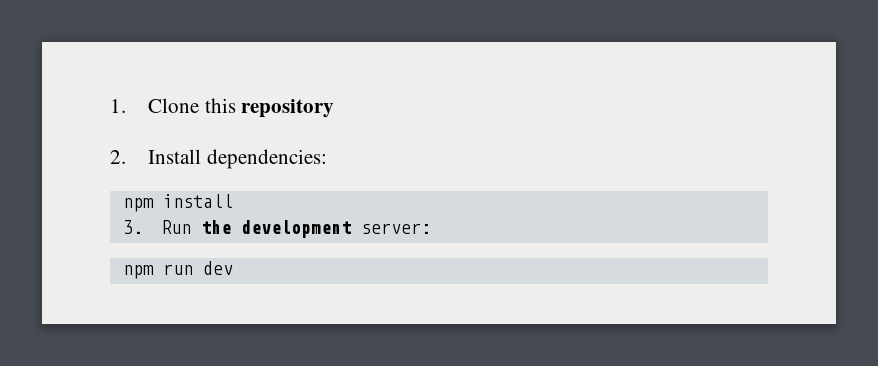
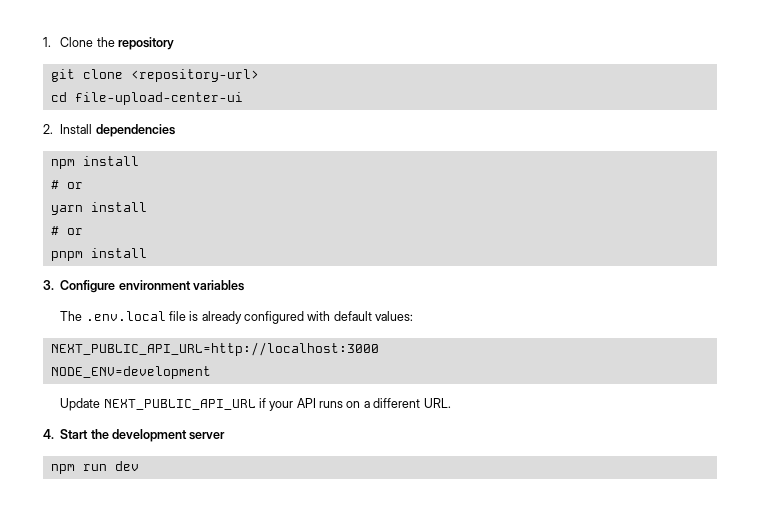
- 1. Clone this repository
+ 1. Clone the repository
+ git clone <repository-url>
+ cd file-upload-center-ui
- 2. Install dependencies:
+ 2. Install dependencies
  npm install
- 3. Run the development server:
+ # or
+ yarn install
+ # or
+ pnpm install
+ 3. Configure environment variables
+ The .env.local file is already configured with default values:
+ NEXT_PUBLIC_API_URL=http://localhost:3000
+ NODE_ENV=development
+ Update NEXT_PUBLIC_API_URL if your API runs on a different URL.
+ 4. Start the development server

